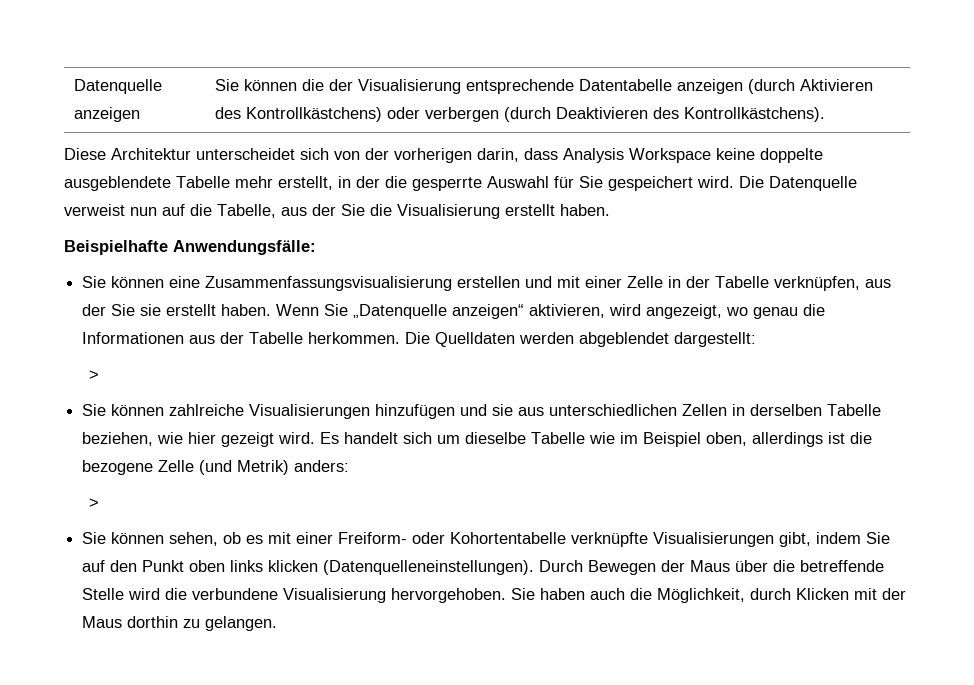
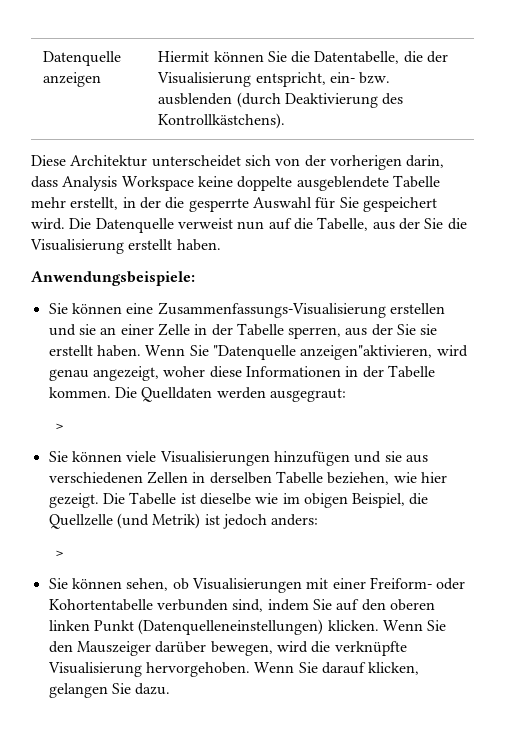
- Datenquelle anzeigen | Sie können die der Visualisierung entsprechende Datentabelle anzeigen (durch Aktivieren des Kontrollkästchens) oder verbergen (durch Deaktivieren des Kontrollkästchens).
+ Datenquelle anzeigen | Hiermit können Sie die Datentabelle, die der Visualisierung entspricht, ein- bzw. ausblenden (durch Deaktivierung des Kontrollkästchens).
- Beispielhafte Anwendungsfälle:
+ Anwendungsbeispiele:
- Sie können eine Zusammenfassungsvisualisierung erstellen und mit einer Zelle in der Tabelle verknüpfen, aus der Sie sie erstellt haben.
+ Sie können eine Zusammenfassungs-Visualisierung erstellen und sie an einer Zelle in der Tabelle sperren, aus der Sie sie erstellt haben.
- Wenn Sie „Datenquelle anzeigen“ aktivieren, wird angezeigt, wo genau die Informationen aus der Tabelle herkommen.
+ Wenn Sie "Datenquelle anzeigen"aktivieren, wird genau angezeigt, woher diese Informationen in der Tabelle kommen.
- Die Quelldaten werden abgeblendet dargestellt:
+ Die Quelldaten werden ausgegraut:
  >
- Sie können zahlreiche Visualisierungen hinzufügen und sie aus unterschiedlichen Zellen in derselben Tabelle beziehen, wie hier gezeigt wird. Es handelt sich um dieselbe Tabelle wie im Beispiel oben, allerdings ist die bezogene Zelle (und Metrik) anders:
+ Sie können viele Visualisierungen hinzufügen und sie aus verschiedenen Zellen in derselben Tabelle beziehen, wie hier gezeigt. Die Tabelle ist dieselbe wie im obigen Beispiel, die Quellzelle (und Metrik) ist jedoch anders:
- Sie können sehen, ob es mit einer Freiform- oder Kohortentabelle verknüpfte Visualisierungen gibt, indem Sie auf den Punkt oben links klicken (Datenquelleneinstellungen). Durch Bewegen der Maus über die betreffende Stelle wird die verbundene Visualisierung hervorgehoben.
+ Sie können sehen, ob Visualisierungen mit einer Freiform- oder Kohortentabelle verbunden sind, indem Sie auf den oberen linken Punkt (Datenquelleneinstellungen) klicken. Wenn Sie den Mauszeiger darüber bewegen, wird die verknüpfte Visualisierung hervorgehoben.
- Sie haben auch die Möglichkeit, durch Klicken mit der Maus dorthin zu gelangen.
+ Wenn Sie darauf klicken, gelangen Sie dazu.

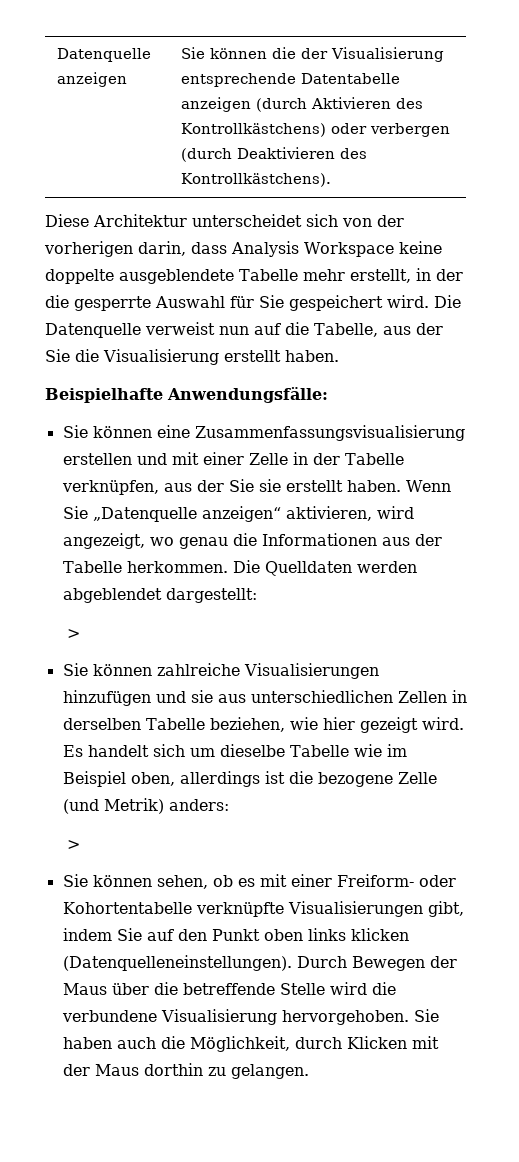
- Datenquelle anzeigen | Hiermit können Sie die Datentabelle, die der Visualisierung entspricht, ein- bzw. ausblenden (durch Deaktivierung des Kontrollkästchens).
+ Datenquelle anzeigen | Sie können die der Visualisierung entsprechende Datentabelle anzeigen (durch Aktivieren des Kontrollkästchens) oder verbergen (durch Deaktivieren des Kontrollkästchens).
- Anwendungsbeispiele:
+ Beispielhafte Anwendungsfälle:
- Sie können eine Zusammenfassungs-Visualisierung erstellen und sie an einer Zelle in der Tabelle sperren, aus der Sie sie erstellt haben.
+ Sie können eine Zusammenfassungsvisualisierung erstellen und mit einer Zelle in der Tabelle verknüpfen, aus der Sie sie erstellt haben.
- Wenn Sie "Datenquelle anzeigen"aktivieren, wird genau angezeigt, woher diese Informationen in der Tabelle kommen.
+ Wenn Sie „Datenquelle anzeigen“ aktivieren, wird angezeigt, wo genau die Informationen aus der Tabelle herkommen.
- Die Quelldaten werden ausgegraut:
+ Die Quelldaten werden abgeblendet dargestellt:
  >
- Sie können viele Visualisierungen hinzufügen und sie aus verschiedenen Zellen in derselben Tabelle beziehen, wie hier gezeigt. Die Tabelle ist dieselbe wie im obigen Beispiel, die Quellzelle (und Metrik) ist jedoch anders:
+ Sie können zahlreiche Visualisierungen hinzufügen und sie aus unterschiedlichen Zellen in derselben Tabelle beziehen, wie hier gezeigt wird. Es handelt sich um dieselbe Tabelle wie im Beispiel oben, allerdings ist die bezogene Zelle (und Metrik) anders:
- Sie können sehen, ob Visualisierungen mit einer Freiform- oder Kohortentabelle verbunden sind, indem Sie auf den oberen linken Punkt (Datenquelleneinstellungen) klicken. Wenn Sie den Mauszeiger darüber bewegen, wird die verknüpfte Visualisierung hervorgehoben.
+ Sie können sehen, ob es mit einer Freiform- oder Kohortentabelle verknüpfte Visualisierungen gibt, indem Sie auf den Punkt oben links klicken (Datenquelleneinstellungen). Durch Bewegen der Maus über die betreffende Stelle wird die verbundene Visualisierung hervorgehoben.
- Wenn Sie darauf klicken, gelangen Sie dazu.
+ Sie haben auch die Möglichkeit, durch Klicken mit der Maus dorthin zu gelangen.

